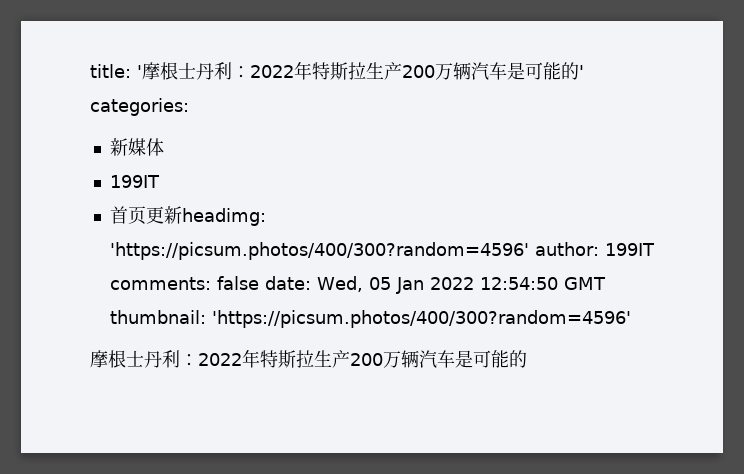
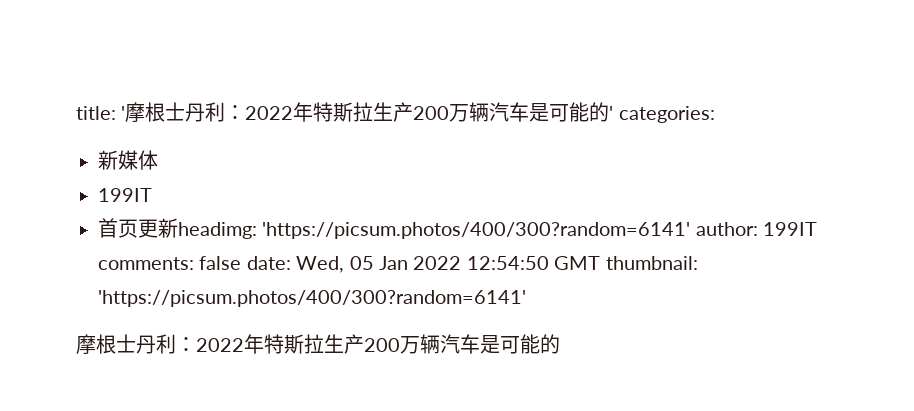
- 首页更新headimg: 'https://picsum.photos/400/300?random=4596' author: 199IT comments: false date: Wed, 05 Jan 2022 12:54:50 GMT thumbnail: 'https://picsum.photos/400/300?random=4596'
+ 首页更新headimg: 'https://picsum.photos/400/300?random=6141' author: 199IT comments: false date: Wed, 05 Jan 2022 12:54:50 GMT thumbnail: 'https://picsum.photos/400/300?random=6141'

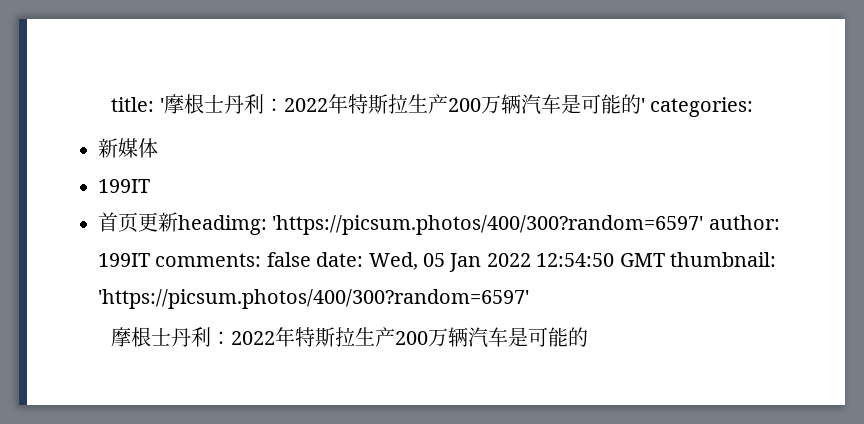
- 首页更新headimg: 'https://picsum.photos/400/300?random=6141' author: 199IT comments: false date: Wed, 05 Jan 2022 12:54:50 GMT thumbnail: 'https://picsum.photos/400/300?random=6141'
+ 首页更新headimg: 'https://picsum.photos/400/300?random=6597' author: 199IT comments: false date: Wed, 05 Jan 2022 12:54:50 GMT thumbnail: 'https://picsum.photos/400/300?random=6597'

